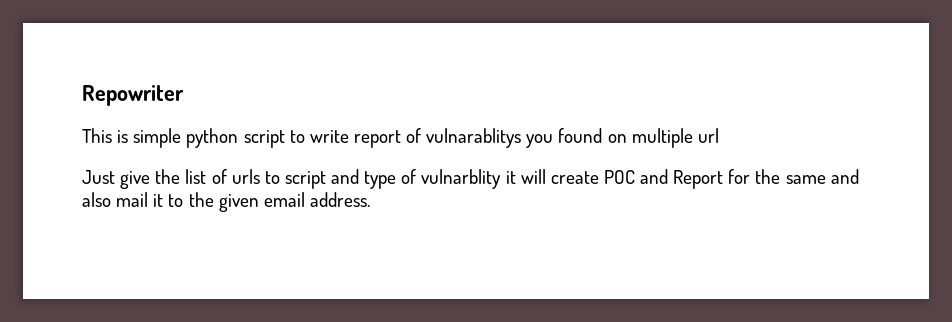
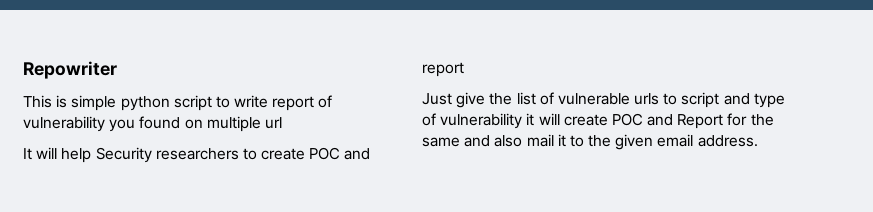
- This is simple python script to write report of vulnarablitys you found on multiple url
+ This is simple python script to write report of vulnerability you found on multiple url
+ It will help Security researchers to create POC and report
- Just give the list of urls to script and type of vulnarblity it will create POC and Report for the same and also mail it to the given email address.
+ Just give the list of vulnerable urls to script and type of vulnerability it will create POC and Report for the same and also mail it to the given email address.

